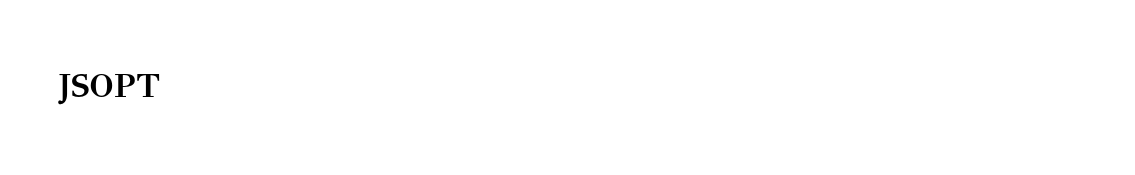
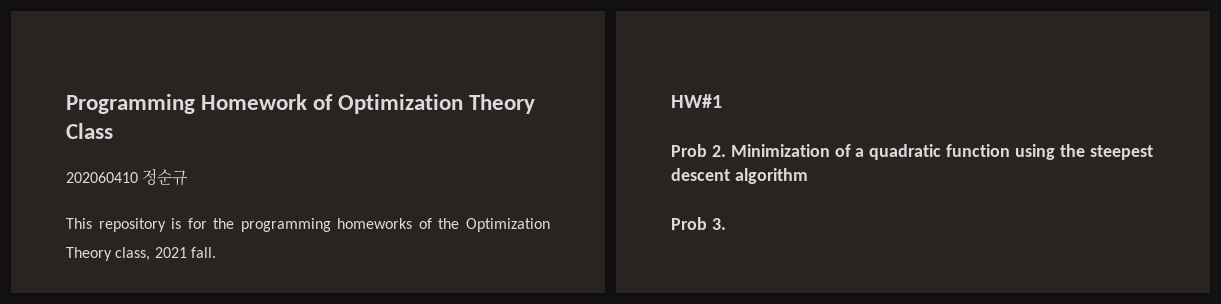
- JSOPT
+ Programming Homework of Optimization Theory Class
+ 202060410 정순규
+ This repository is for the programming homeworks of the Optimization Theory class, 2021 fall.
+ HW#1
+ Prob 2. Minimization of a quadratic function using the steepest descent algorithm
+ Prob 3.

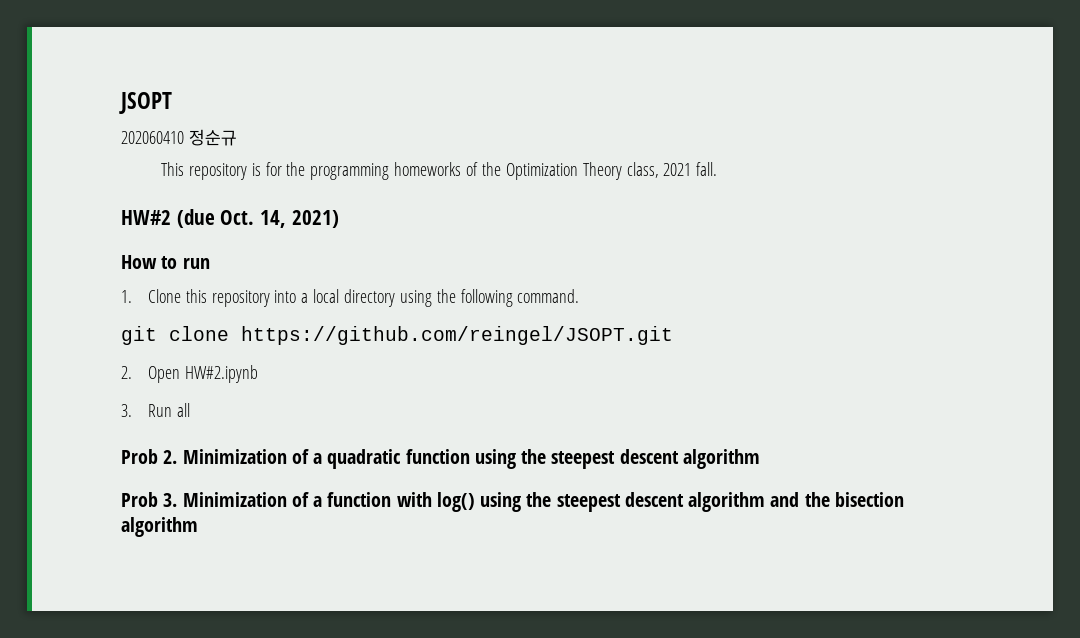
- Programming Homework of Optimization Theory Class
+ JSOPT
- HW#1
+ HW#2 (due Oct. 14, 2021)
+ How to run
+ 1. Clone this repository into a local directory using the following command.
+ git clone https://github.com/reingel/JSOPT.git
+ 2. Open HW#2.ipynb
+ 3. Run all
- Prob 3.
+ Prob 3. Minimization of a function with log() using the steepest descent algorithm and the bisection algorithm

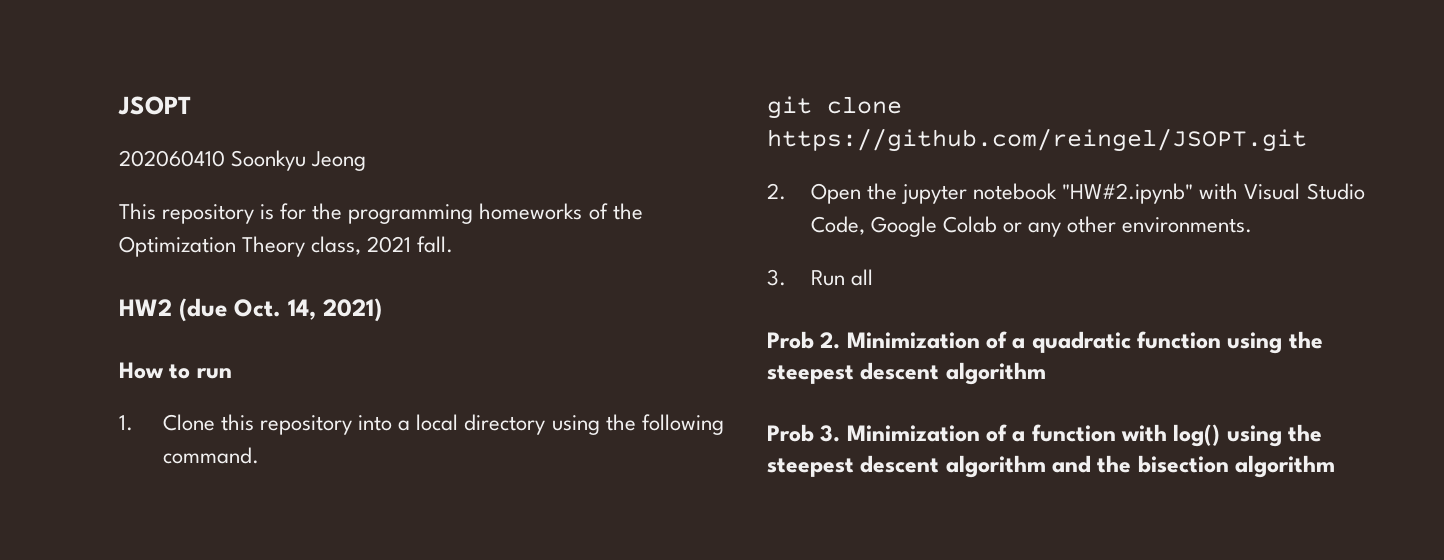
- 202060410 정순규
+ 202060410 Soonkyu Jeong
- HW#2 (due Oct. 14, 2021)
+ HW2 (due Oct. 14, 2021)
- 2. Open HW#2.ipynb
+ 2. Open the jupyter notebook "HW#2.ipynb" with Visual Studio Code, Google Colab or any other environments.

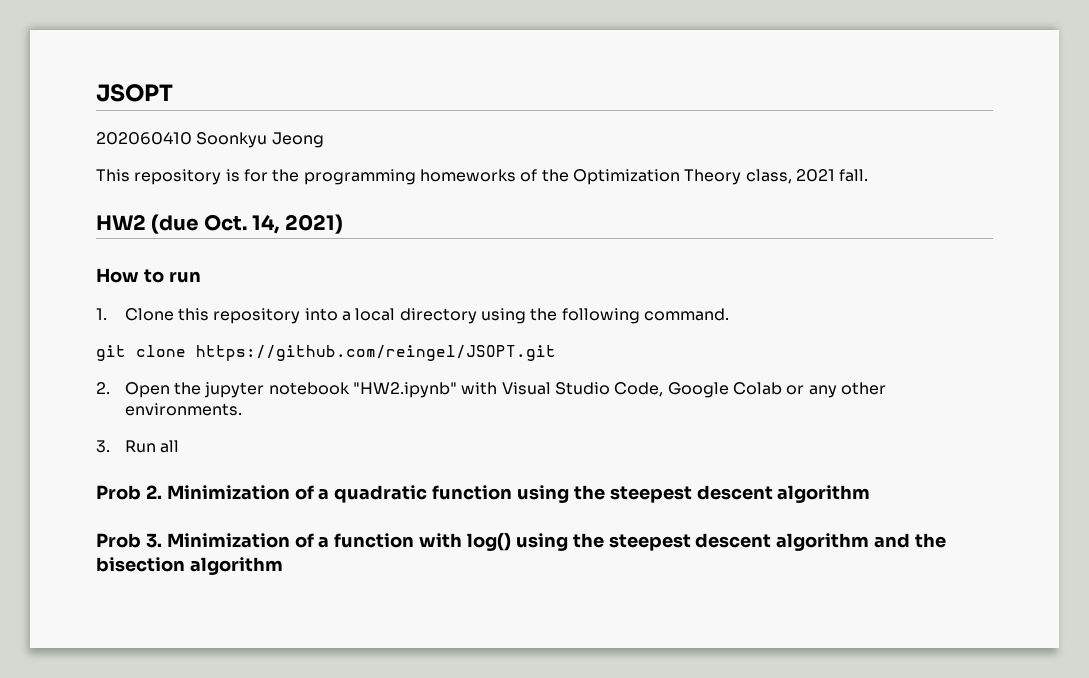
- 2. Open the jupyter notebook "HW#2.ipynb" with Visual Studio Code, Google Colab or any other environments.
+ 2. Open the jupyter notebook "HW2.ipynb" with Visual Studio Code, Google Colab or any other environments.

